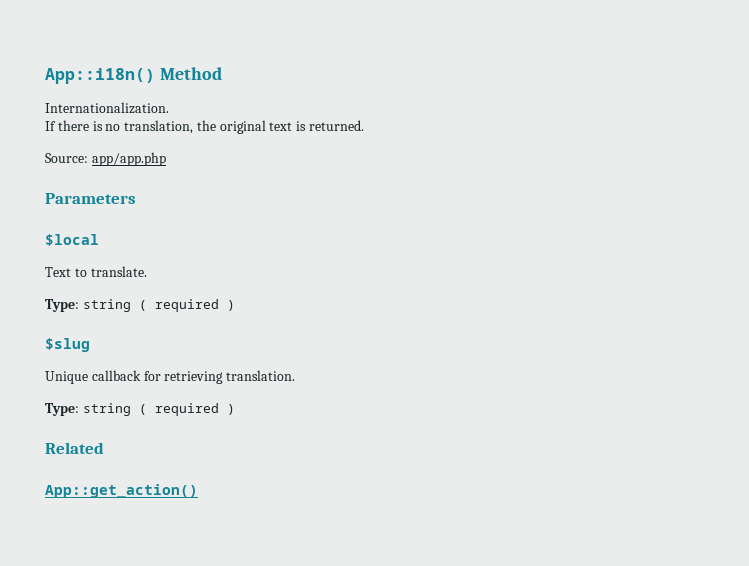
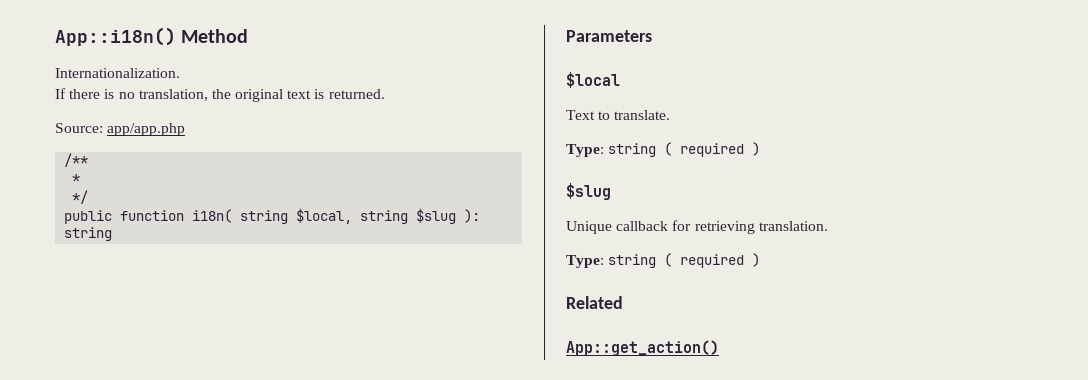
+ /**
+ *
+ */
+ public function i18n( string $local, string $slug ): string

